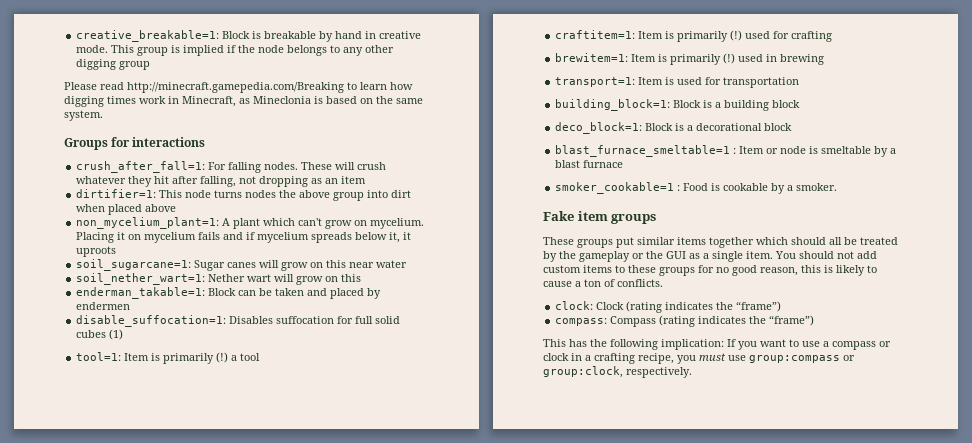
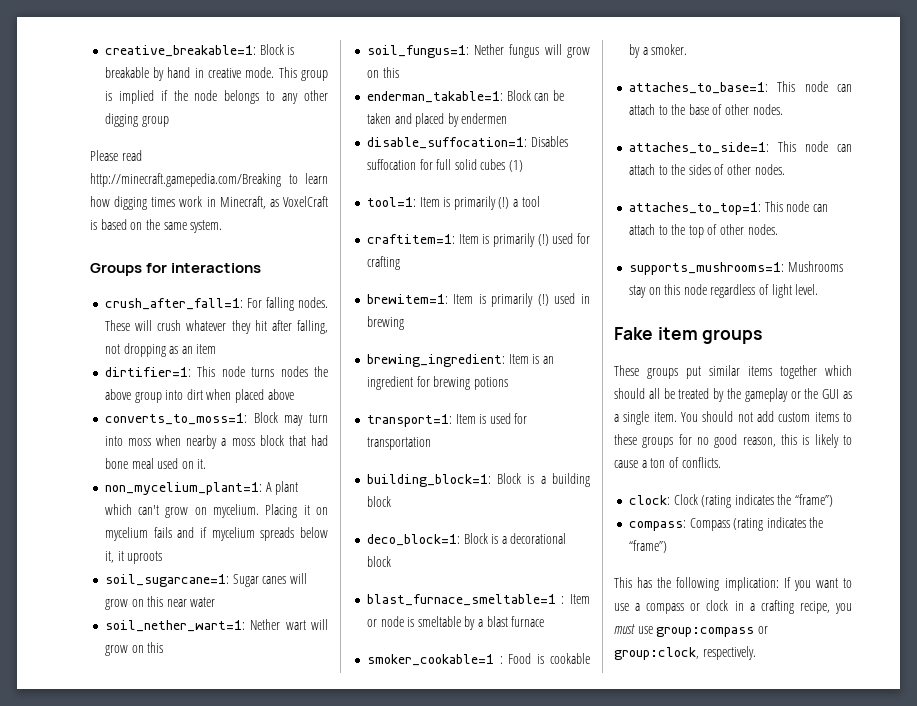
- Please read http://minecraft.gamepedia.com/Breaking to learn how digging times work in Minecraft, as Mineclonia is based on the same system.
+ Please read http://minecraft.gamepedia.com/Breaking to learn how digging times work in Minecraft, as VoxelCraft is based on the same system.
+ converts_to_moss=1: Block may turn into moss when nearby a moss block that had bone meal used on it.
+ soil_fungus=1: Nether fungus will grow on this
+ brewing_ingredient: Item is an ingredient for brewing potions
+ attaches_to_base=1: This node can attach to the base of other nodes.
+ attaches_to_side=1: This node can attach to the sides of other nodes.
+ attaches_to_top=1: This node can attach to the top of other nodes.
+ supports_mushrooms=1: Mushrooms stay on this node regardless of light level.

